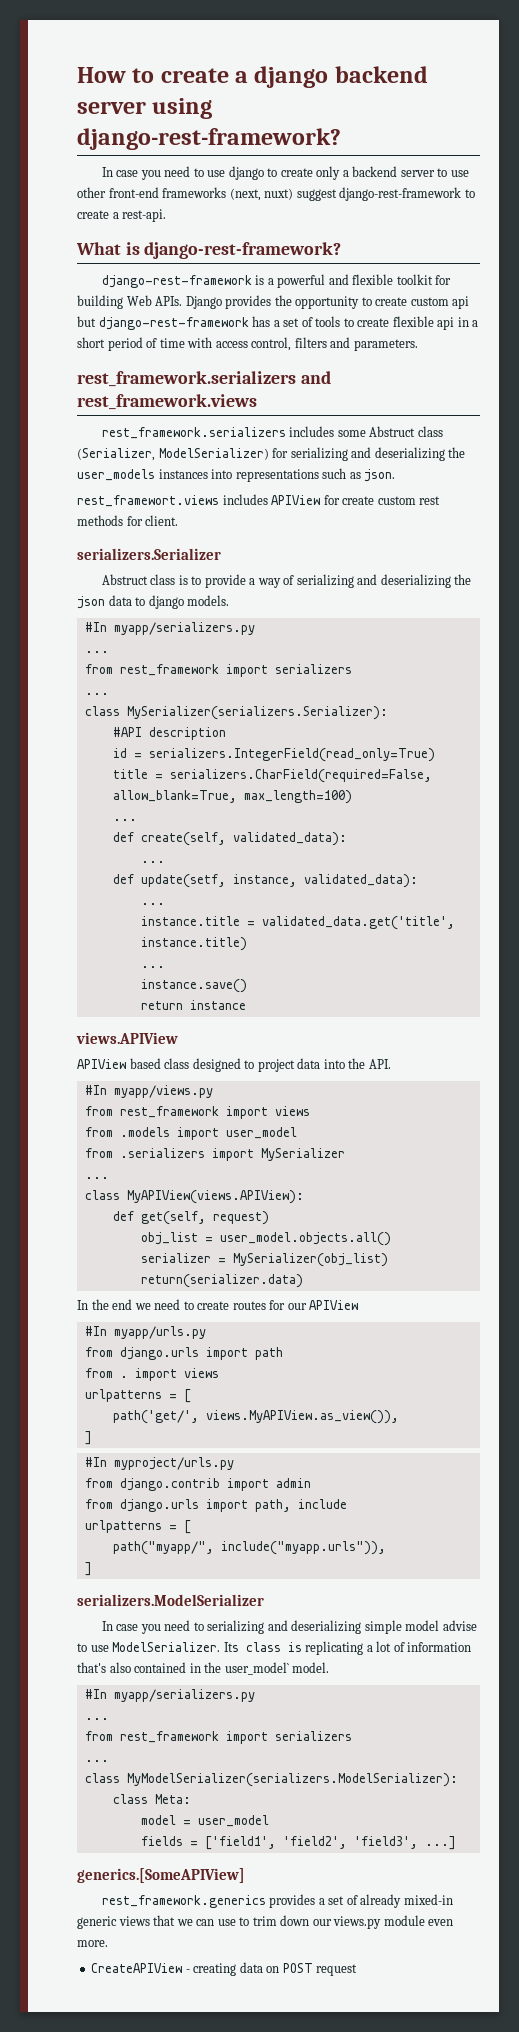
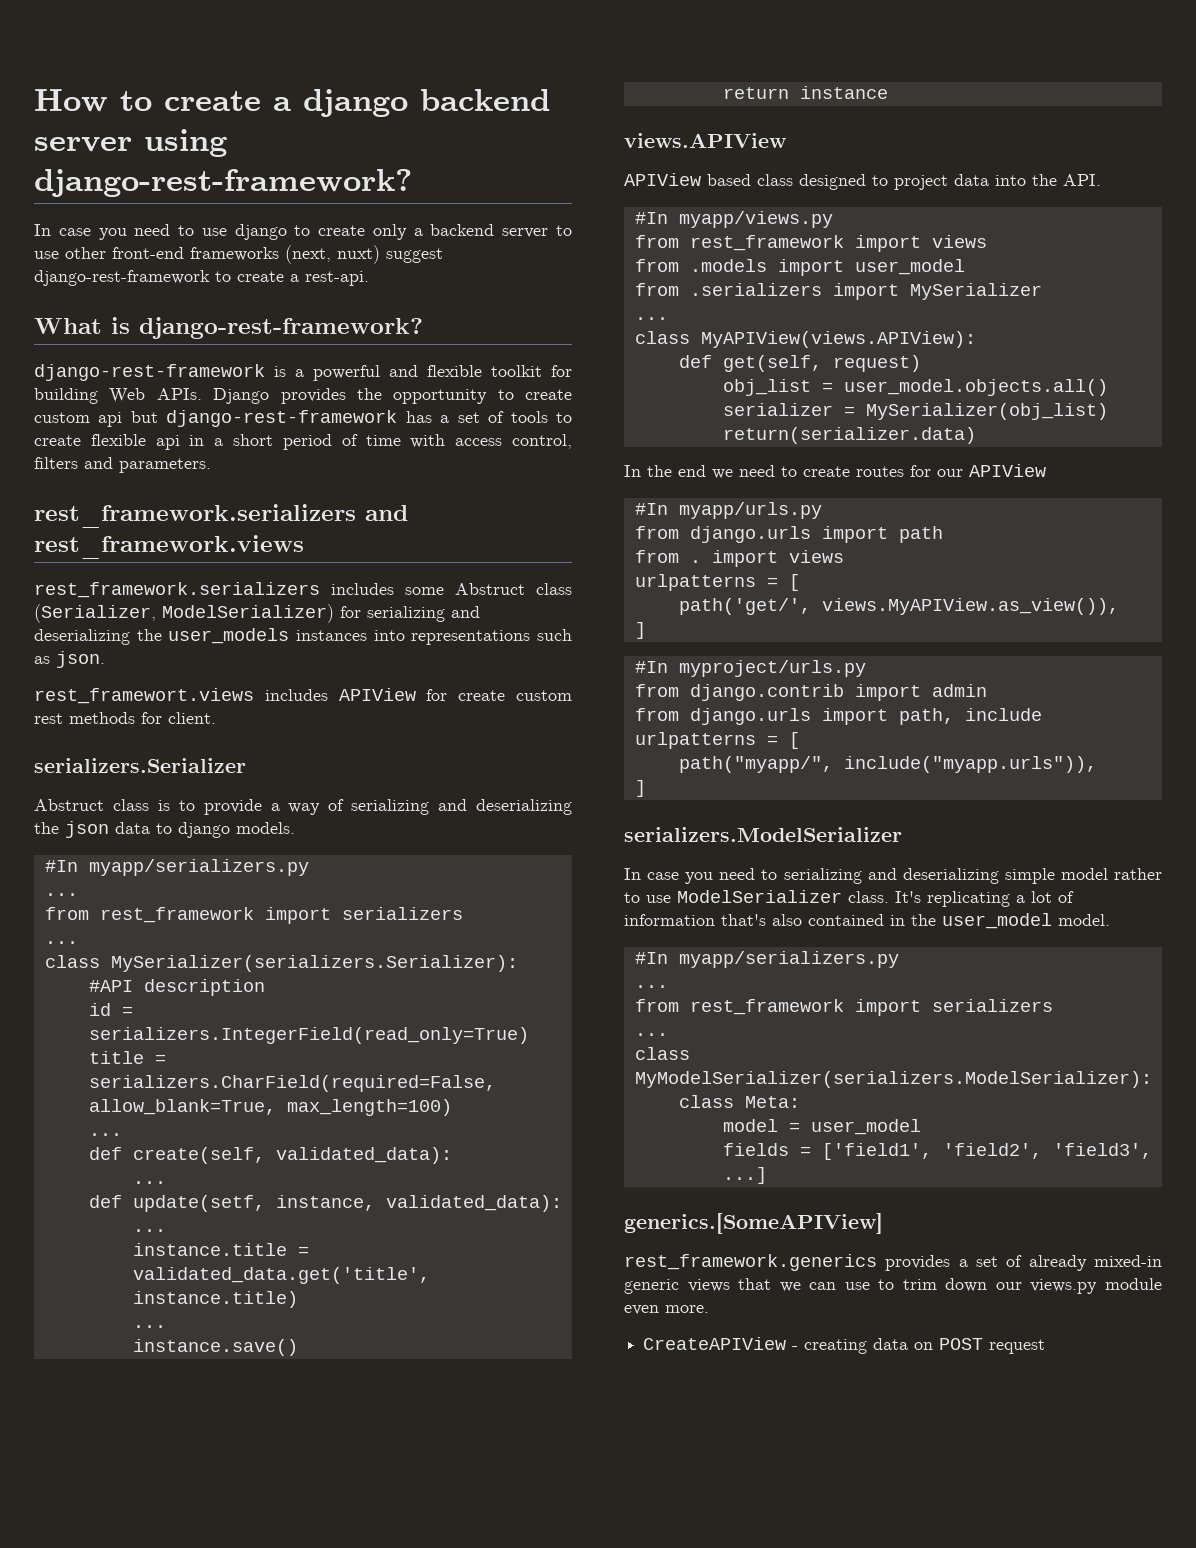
- In case you need to serializing and deserializing simple model advise to use ModelSerializer. Its class is replicating a lot of information that's also contained in the user_model` model.
+ In case you need to serializing and deserializing simple model rather to use ModelSerializer class. It's replicating a lot of information that's also contained in the user_model model.

